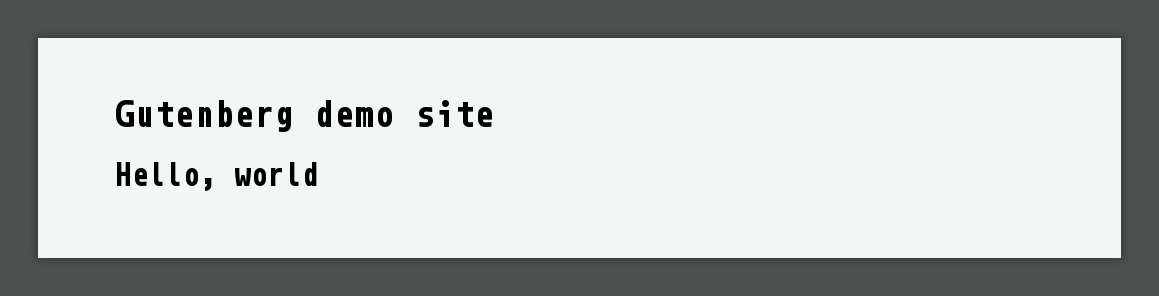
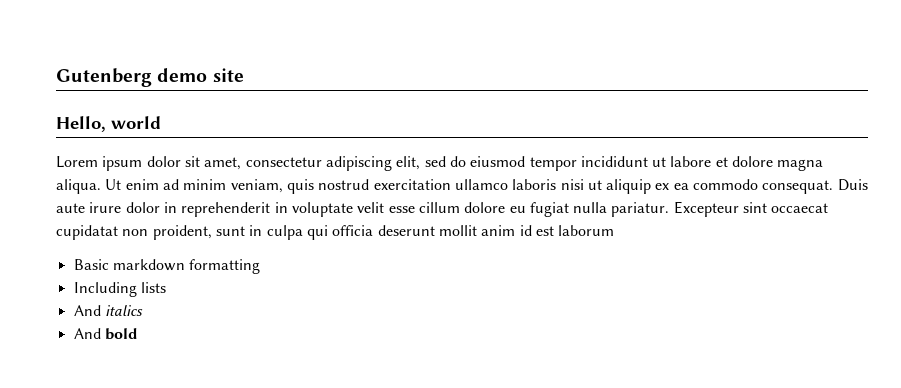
+ Lorem ipsum dolor sit amet, consectetur adipiscing elit, sed do eiusmod tempor incididunt ut labore et dolore magna aliqua. Ut enim ad minim veniam, quis nostrud exercitation ullamco laboris nisi ut aliquip ex ea commodo consequat. Duis aute irure dolor in reprehenderit in voluptate velit esse cillum dolore eu fugiat nulla pariatur. Excepteur sint occaecat cupidatat non proident, sunt in culpa qui officia deserunt mollit anim id est laborum
+ Basic markdown formatting
+ Including lists
+ And italics
+ And bold

